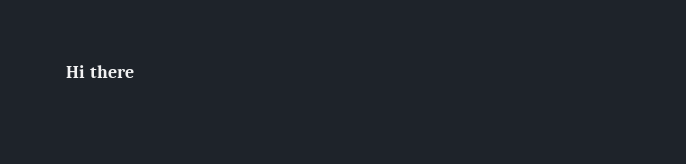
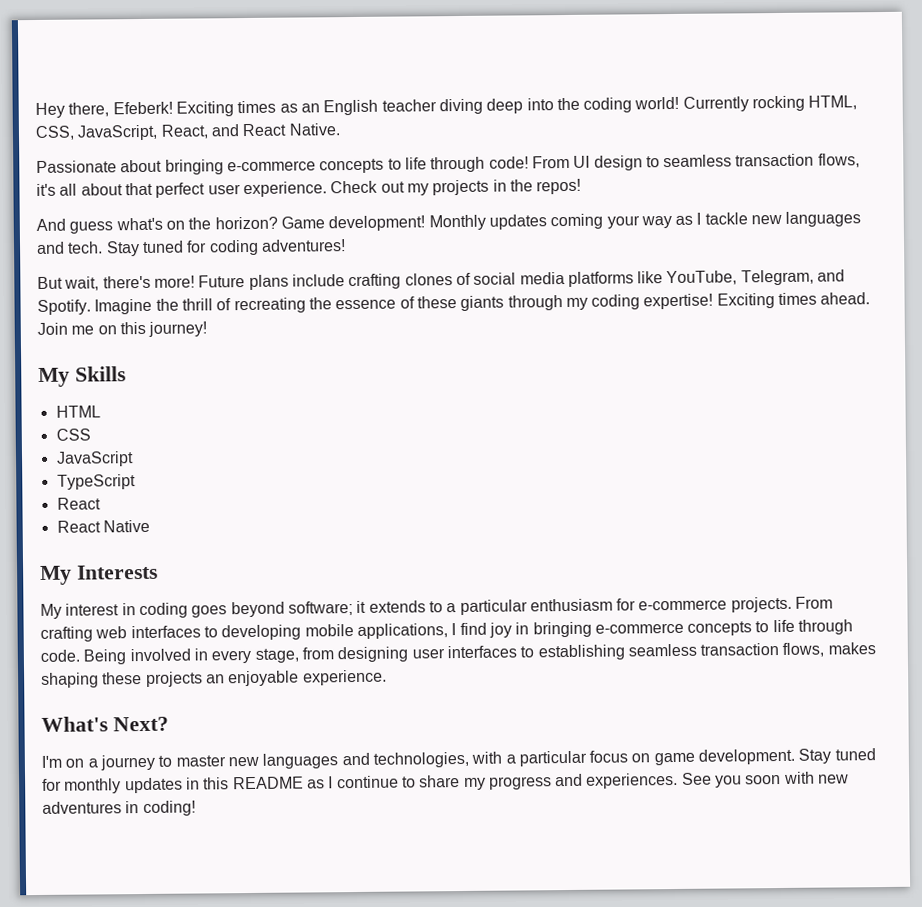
- Hi there
+ Hey there, Efeberk! Exciting times as an English teacher diving deep into the coding world! Currently rocking HTML, CSS, JavaScript, React, and React Native.
+ Passionate about bringing e-commerce concepts to life through code! From UI design to seamless transaction flows, it's all about that perfect user experience. Check out my projects in the repos!
+ And guess what's on the horizon? Game development! Monthly updates coming your way as I tackle new languages and tech. Stay tuned for coding adventures!
+ But wait, there's more! Future plans include crafting clones of social media platforms like YouTube, Telegram, and Spotify. Imagine the thrill of recreating the essence of these giants through my coding expertise! Exciting times ahead. Join me on this journey!
+ My Skills
+ HTML
+ CSS
+ JavaScript
+ TypeScript
+ React
+ React Native
+ My Interests
+ My interest in coding goes beyond software; it extends to a particular enthusiasm for e-commerce projects. From crafting web interfaces to developing mobile applications, I find joy in bringing e-commerce concepts to life through code. Being involved in every stage, from designing user interfaces to establishing seamless transaction flows, makes shaping these projects an enjoyable experience.
+ What's Next?
+ I'm on a journey to master new languages and technologies, with a particular focus on game development. Stay tuned for monthly updates in this README as I continue to share my progress and experiences. See you soon with new adventures in coding!

